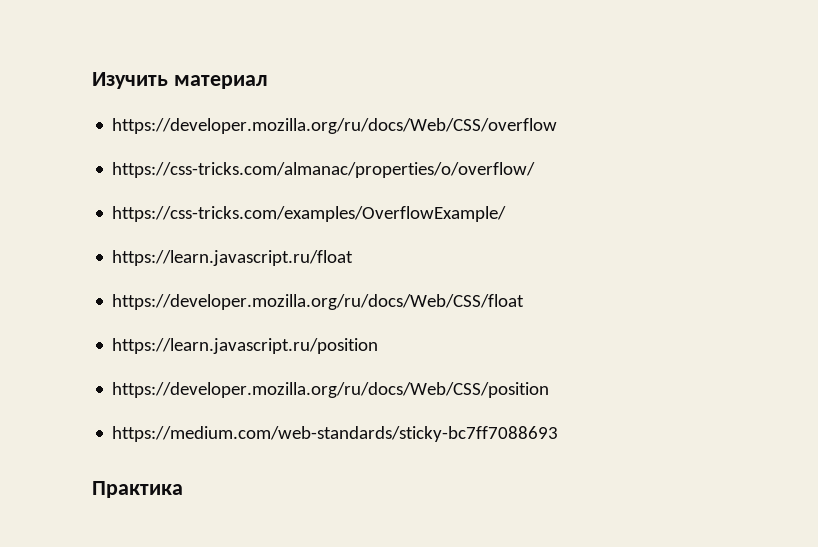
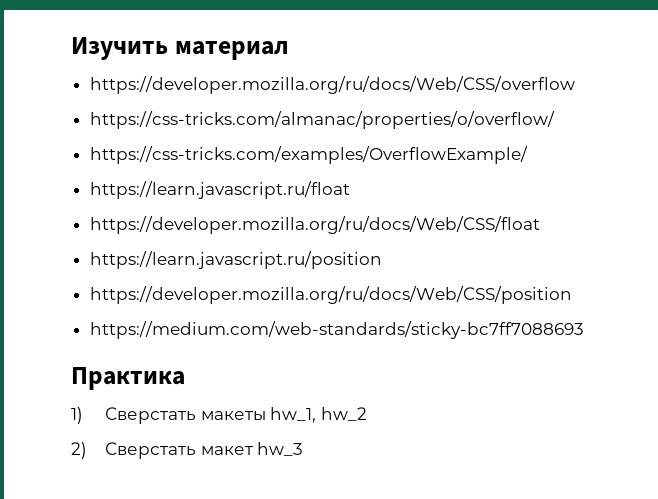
+ 1) Сверстать макеты hw_1, hw_2
+ 2) Сверстать макет hw_3

